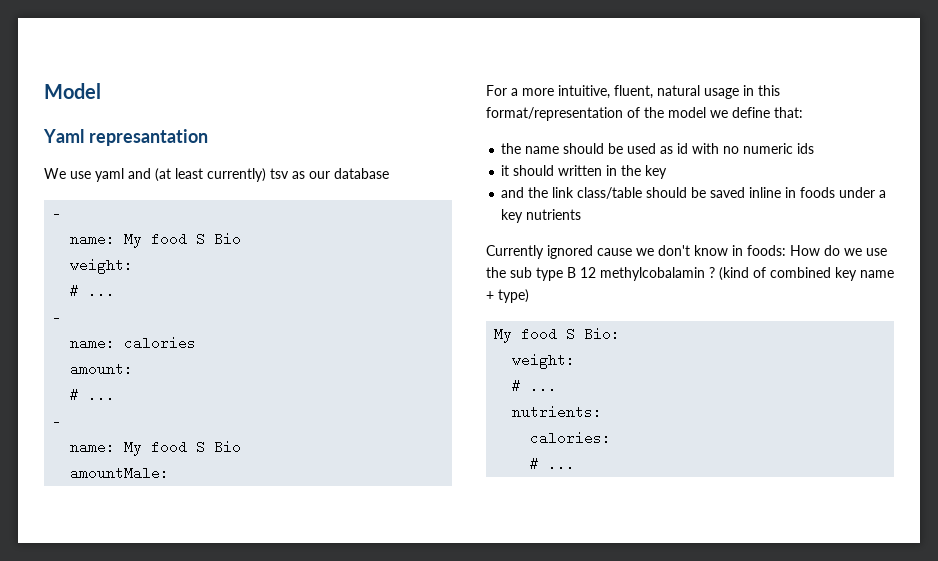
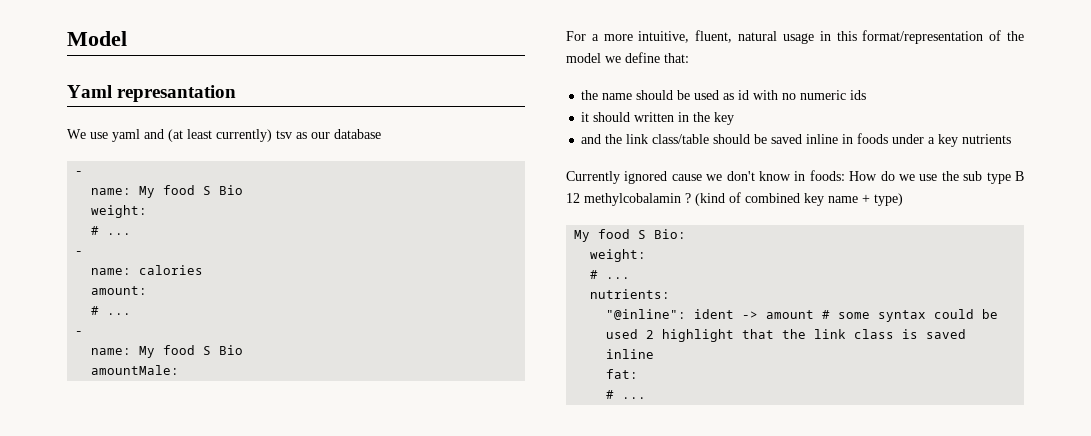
- calories:
+ "@inline": ident -> amount # some syntax could be used 2 highlight that the link class is saved inline
+ fat:

